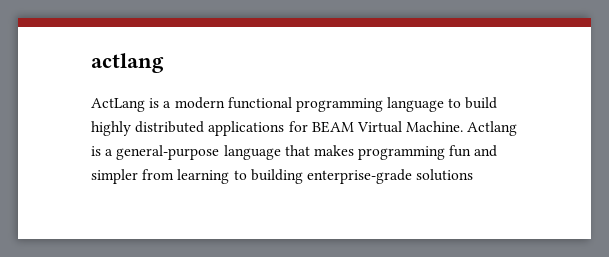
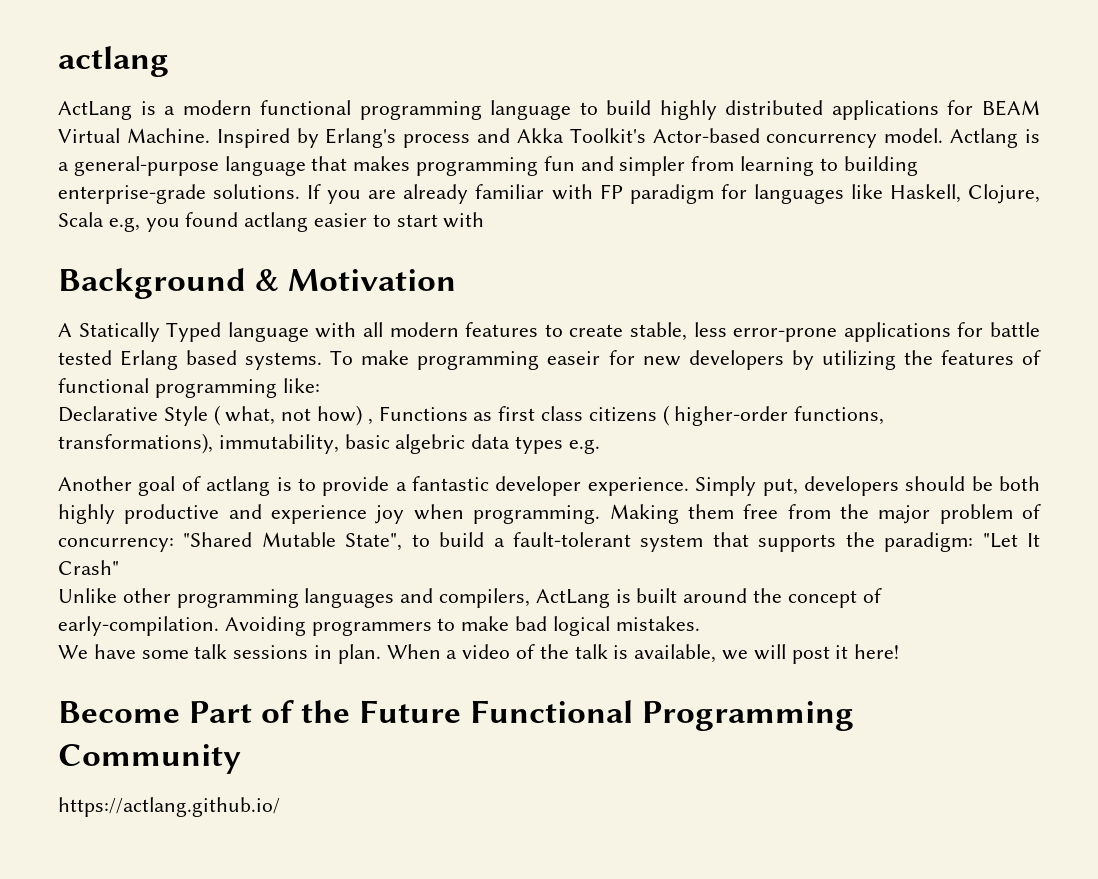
+ Inspired by Erlang's process and Akka Toolkit's Actor-based concurrency model.
- Actlang is a general-purpose language that makes programming fun and simpler from learning to building enterprise-grade solutions
+ Actlang is a general-purpose language that makes programming fun and simpler from learning to building enterprise-grade solutions. If you are already familiar with FP paradigm for languages like Haskell, Clojure, Scala e.g, you found actlang easier to start with
+ Background & Motivation
+ A Statically Typed language with all modern features to create stable, less error-prone applications for battle tested Erlang based systems. To make programming easeir for new developers by utilizing the features of functional programming like:
+ Declarative Style ( what, not how) , Functions as first class citizens ( higher-order functions, transformations), immutability, basic algebric data types e.g.
+ Another goal of actlang is to provide a fantastic developer experience. Simply put, developers should be both highly productive and experience joy when programming. Making them free from the major problem of concurrency: "Shared Mutable State", to build a fault-tolerant system that supports the paradigm: "Let It Crash"
+ Unlike other programming languages and compilers, ActLang is built around the concept of early-compilation. Avoiding programmers to make bad logical mistakes.
+ We have some talk sessions in plan. When a video of the talk is available, we will post it here!
+ Become Part of the Future Functional Programming Community
+ https://actlang.github.io/

